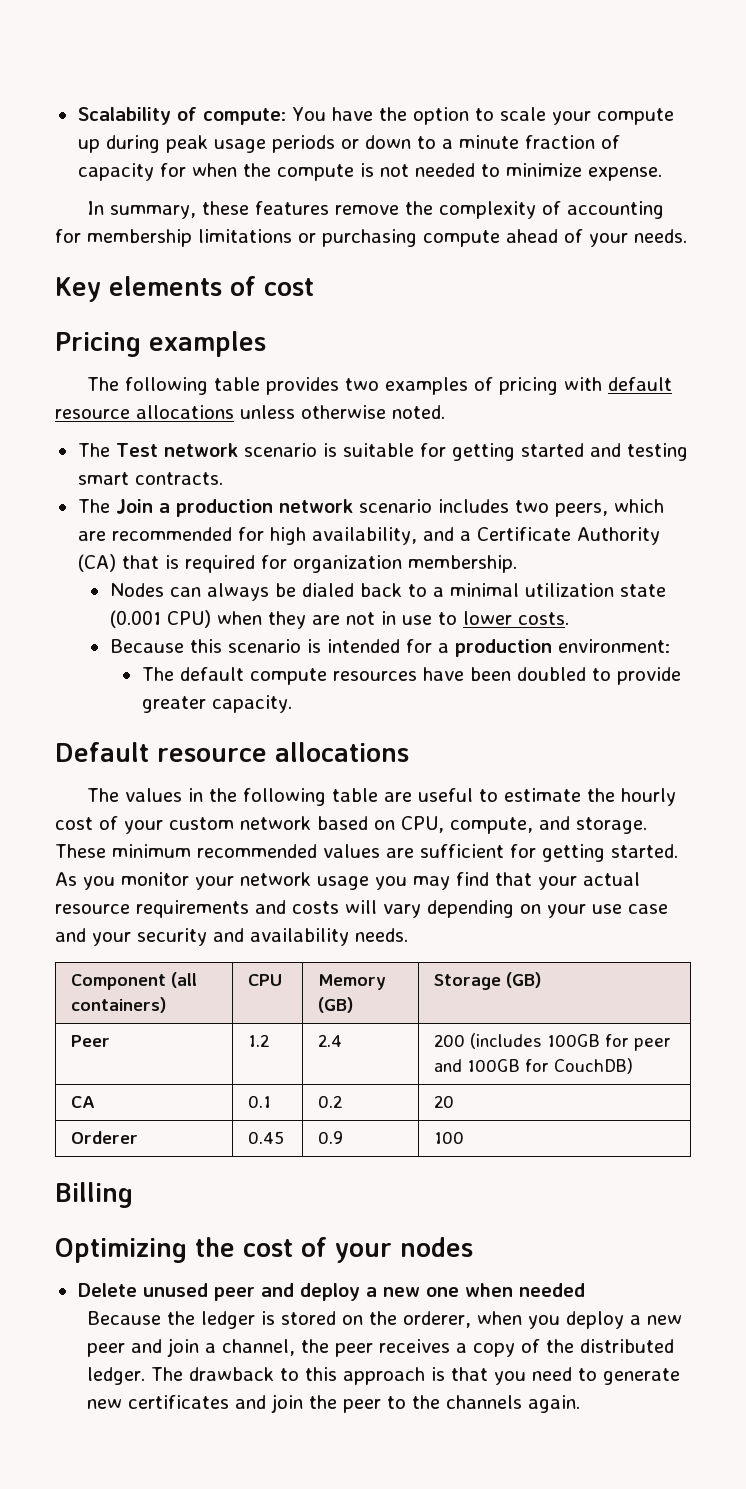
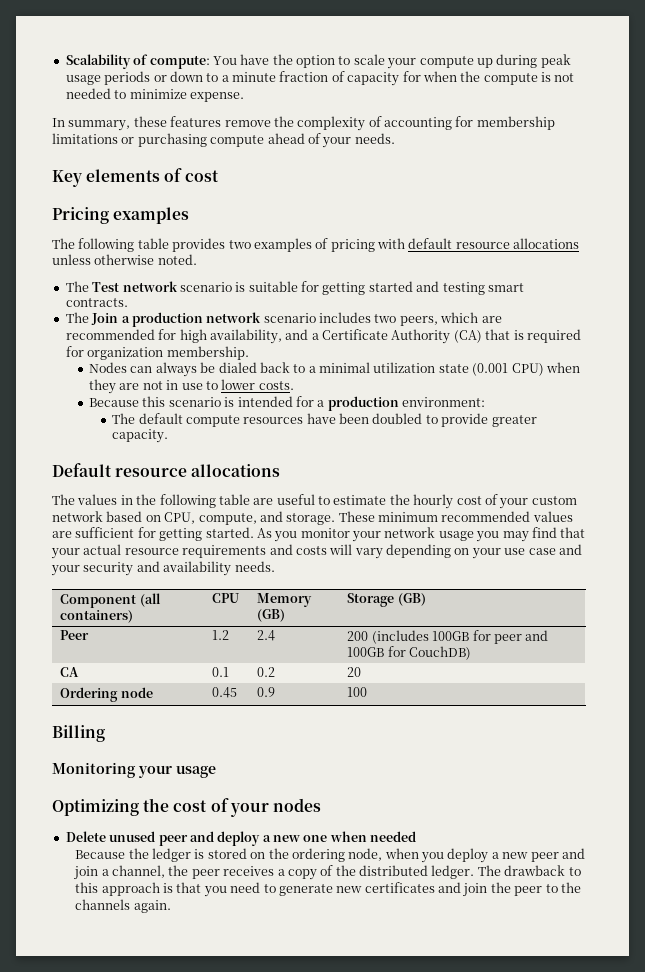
- Orderer | 0.45 | 0.9 | 100
+ Ordering node | 0.45 | 0.9 | 100
+ Monitoring your usage
- Because the ledger is stored on the orderer, when you deploy a new peer and join a channel, the peer receives a copy of the distributed ledger.
+ Because the ledger is stored on the ordering node, when you deploy a new peer and join a channel, the peer receives a copy of the distributed ledger.

